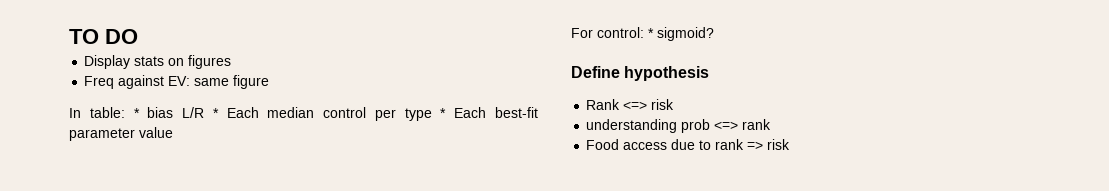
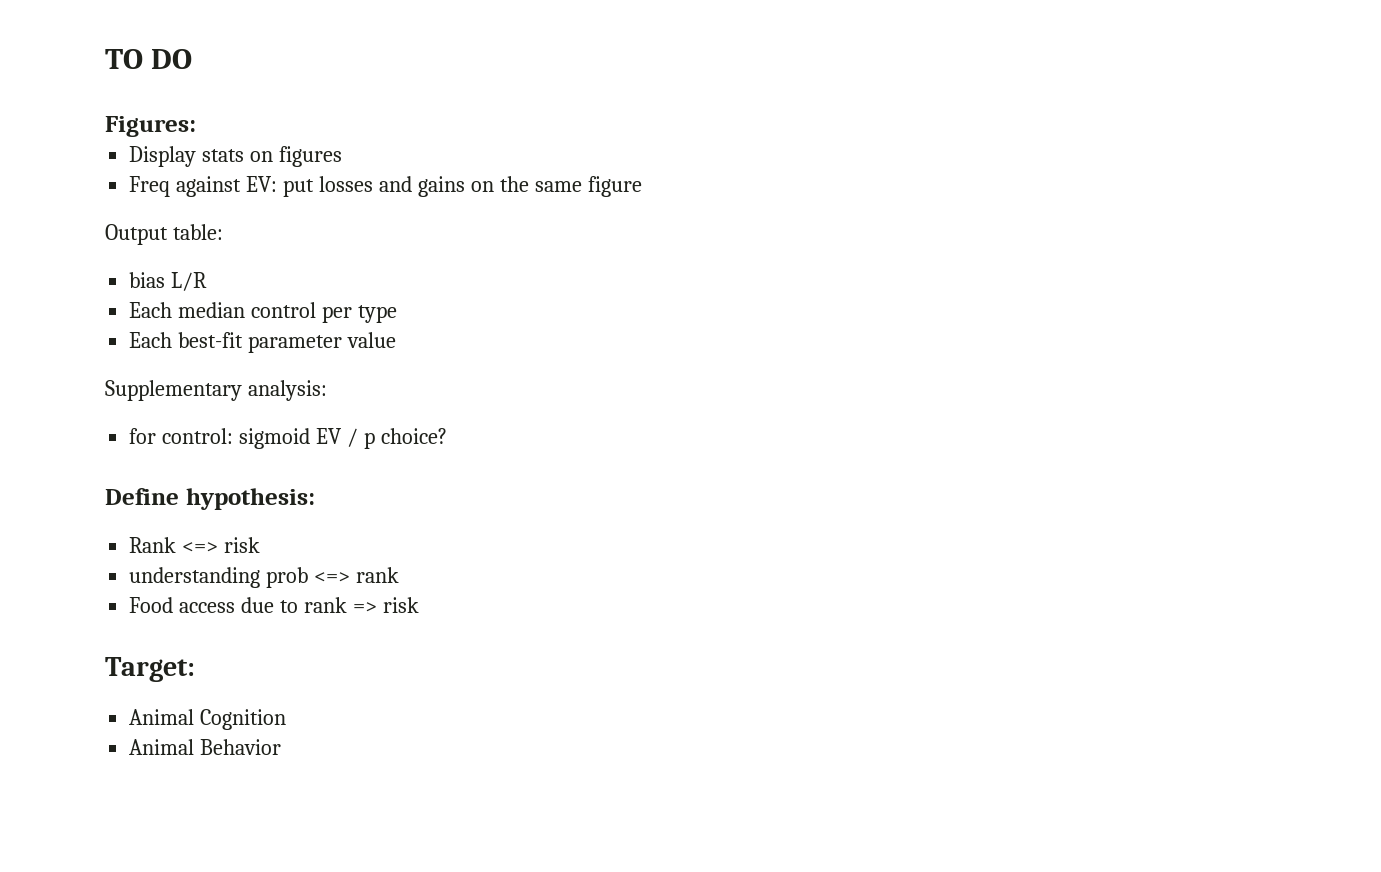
+ Figures:
- Freq against EV: same figure
+ Freq against EV: put losses and gains on the same figure
- In table: * bias L/R * Each median control per type * Each best-fit parameter value
+ Output table:
+ bias L/R
+ Each median control per type
+ Each best-fit parameter value
- For control: * sigmoid?
+ Supplementary analysis:
+ for control: sigmoid EV / p choice?
- Define hypothesis
+ Define hypothesis:
+ Target:
+ Animal Cognition
+ Animal Behavior

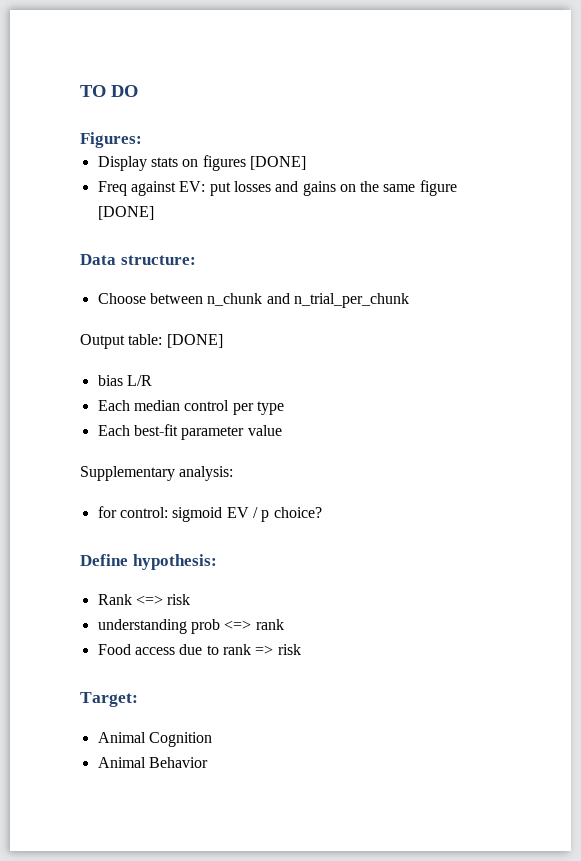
- Display stats on figures
+ Display stats on figures [DONE]
- Freq against EV: put losses and gains on the same figure
+ Freq against EV: put losses and gains on the same figure [DONE]
+ Data structure:
+ Choose between n_chunk and n_trial_per_chunk
- Output table:
+ Output table: [DONE]

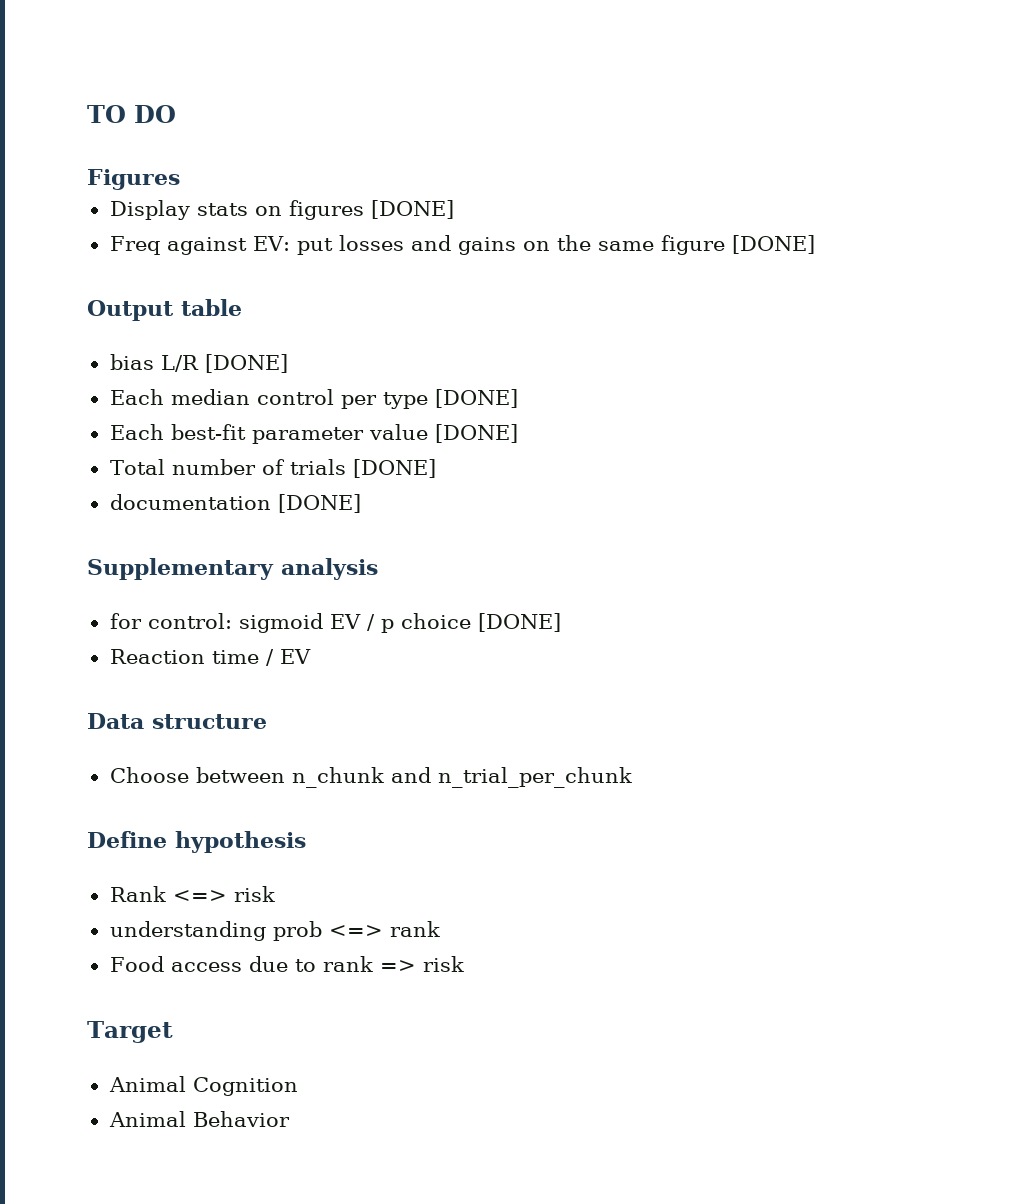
- Figures:
+ Figures
+ Output table
+ bias L/R [DONE]
+ Each median control per type [DONE]
+ Each best-fit parameter value [DONE]
+ Total number of trials [DONE]
+ documentation [DONE]
+ Supplementary analysis
+ for control: sigmoid EV / p choice [DONE]
+ Reaction time / EV
- Data structure:
+ Data structure
- Output table: [DONE]
- bias L/R
- Each median control per type
- Each best-fit parameter value
- Supplementary analysis:
- for control: sigmoid EV / p choice?
- Define hypothesis:
+ Define hypothesis
- Target:
+ Target

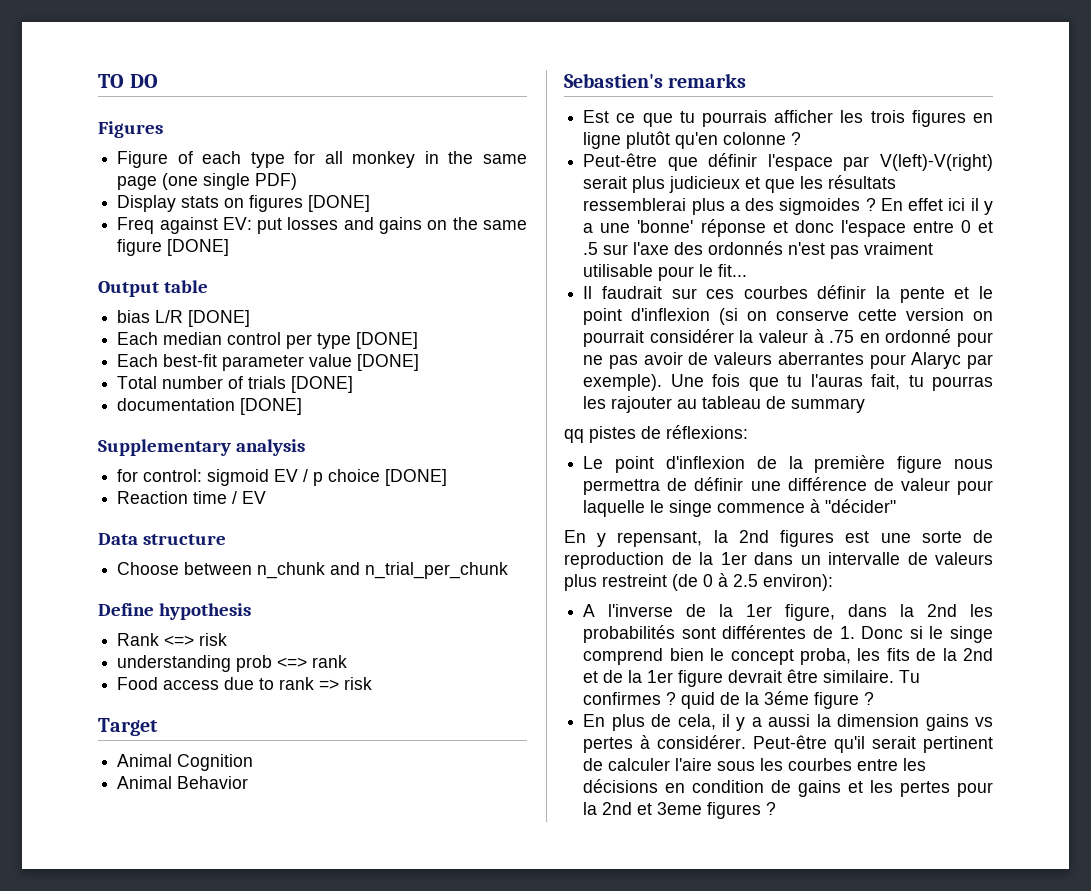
+ Figure of each type for all monkey in the same page (one single PDF)
+ Sebastien's remarks
+ Est ce que tu pourrais afficher les trois figures en ligne plutôt qu'en colonne ?
+ Peut-être que définir l'espace par V(left)-V(right) serait plus judicieux et que les résultats ressemblerai plus a des sigmoides ? En effet ici il y a une 'bonne' réponse et donc l'espace entre 0 et .5 sur l'axe des ordonnés n'est pas vraiment utilisable pour le fit...
+ Il faudrait sur ces courbes définir la pente et le point d'inflexion (si on conserve cette version on pourrait considérer la valeur à .75 en ordonné pour ne pas avoir de valeurs aberrantes pour Alaryc par exemple). Une fois que tu l'auras fait, tu pourras les rajouter au tableau de summary
+ qq pistes de réflexions:
+ Le point d'inflexion de la première figure nous permettra de définir une différence de valeur pour laquelle le singe commence à "décider"
+ En y repensant, la 2nd figures est une sorte de reproduction de la 1er dans un intervalle de valeurs plus restreint (de 0 à 2.5 environ):
+ A l'inverse de la 1er figure, dans la 2nd les probabilités sont différentes de 1. Donc si le singe comprend bien le concept proba, les fits de la 2nd et de la 1er figure devrait être similaire. Tu confirmes ? quid de la 3éme figure ?
+ En plus de cela, il y a aussi la dimension gains vs pertes à considérer. Peut-être qu'il serait pertinent de calculer l'aire sous les courbes entre les décisions en condition de gains et les pertes pour la 2nd et 3eme figures ?

